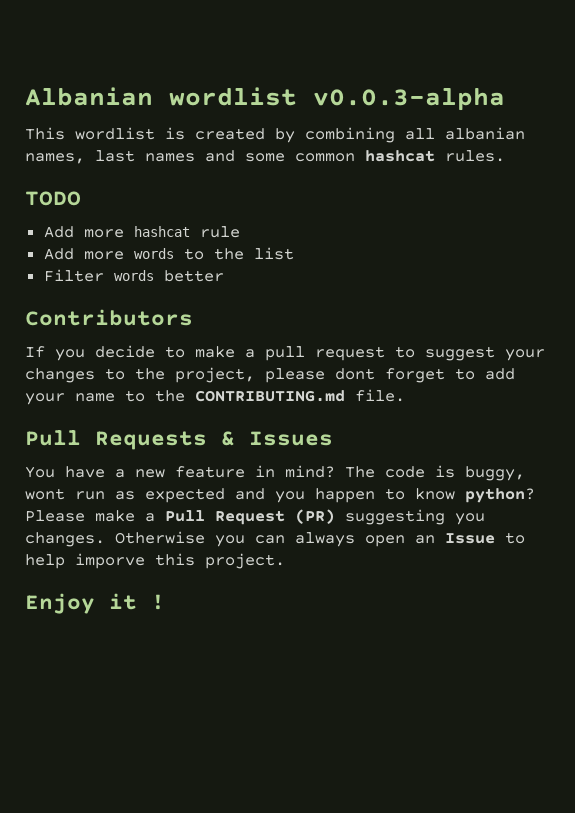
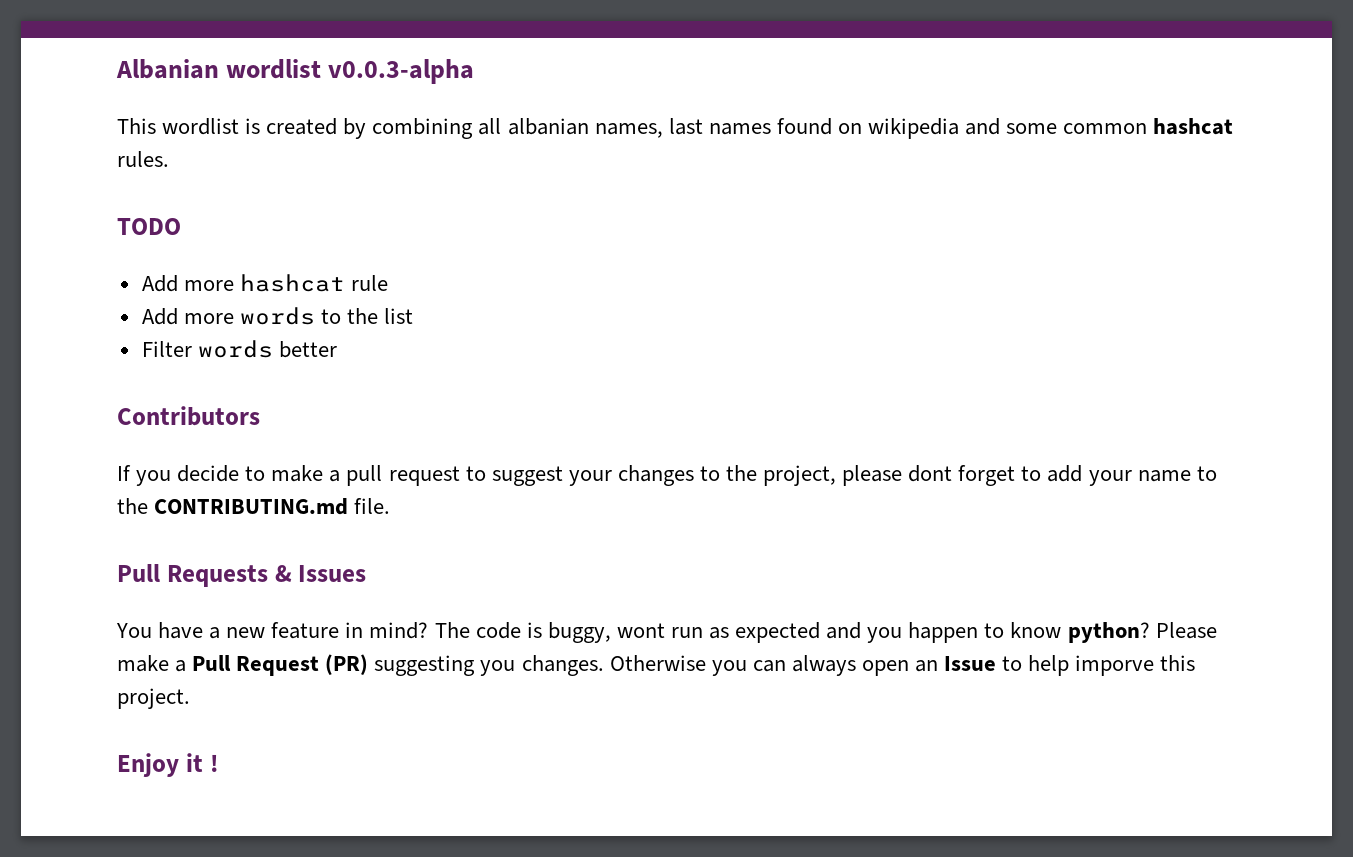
- This wordlist is created by combining all albanian names, last names and some common hashcat rules.
+ This wordlist is created by combining all albanian names, last names found on wikipedia and some common hashcat rules.

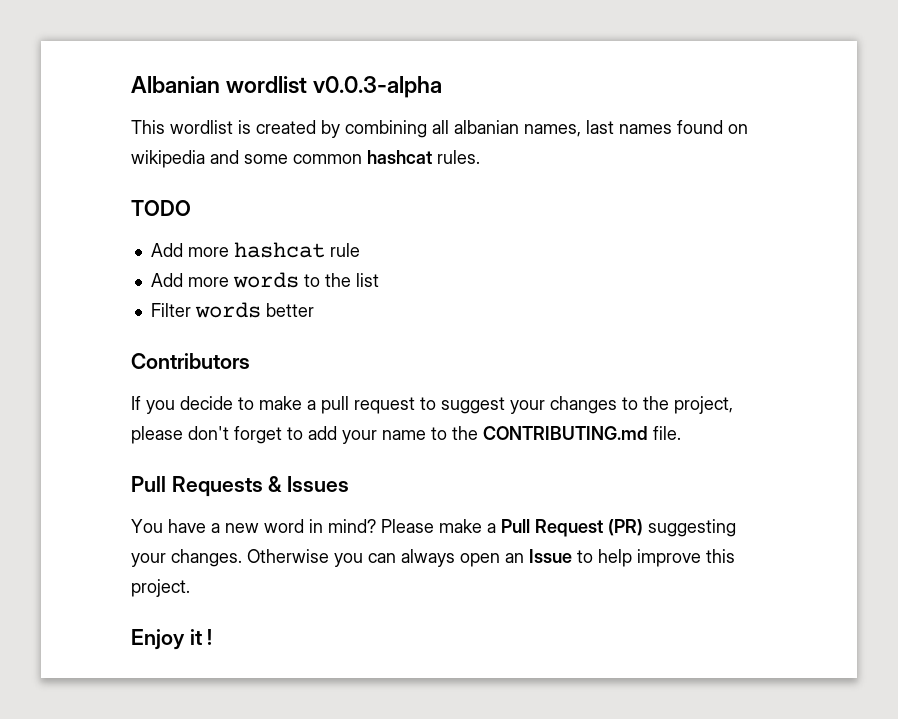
- If you decide to make a pull request to suggest your changes to the project, please dont forget to add your name to the CONTRIBUTING.md file.
+ If you decide to make a pull request to suggest your changes to the project, please don't forget to add your name to the CONTRIBUTING.md file.
- You have a new feature in mind?
+ You have a new word in mind?
- The code is buggy, wont run as expected and you happen to know python?
- Please make a Pull Request (PR) suggesting you changes.
+ Please make a Pull Request (PR) suggesting your changes.
- Otherwise you can always open an Issue to help imporve this project.
+ Otherwise you can always open an Issue to help improve this project.

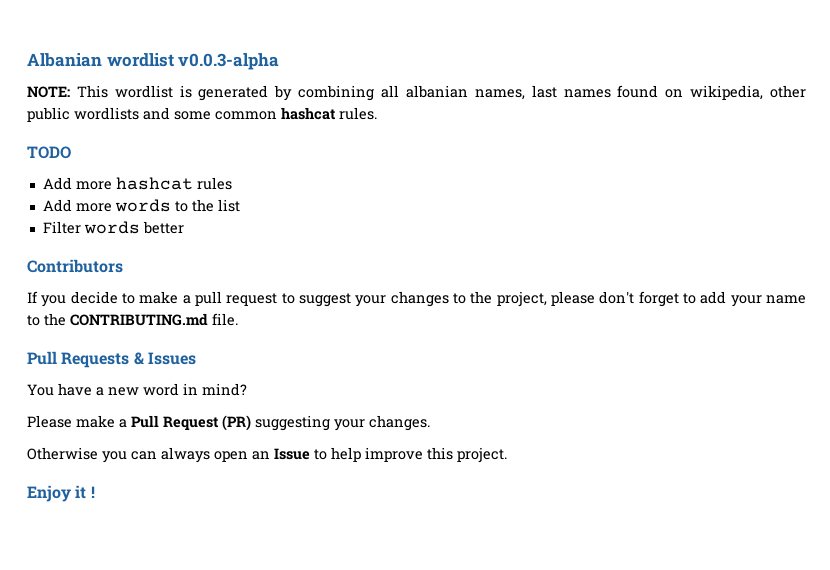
- This wordlist is created by combining all albanian names, last names found on wikipedia and some common hashcat rules.
+ NOTE: This wordlist is generated by combining all albanian names, last names found on wikipedia, other public wordlists and some common hashcat rules.
- Add more hashcat rule
+ Add more hashcat rules
- You have a new word in mind? Please make a Pull Request (PR) suggesting your changes. Otherwise you can always open an Issue to help improve this project.
+ You have a new word in mind?
+ Please make a Pull Request (PR) suggesting your changes.
+ Otherwise you can always open an Issue to help improve this project.

